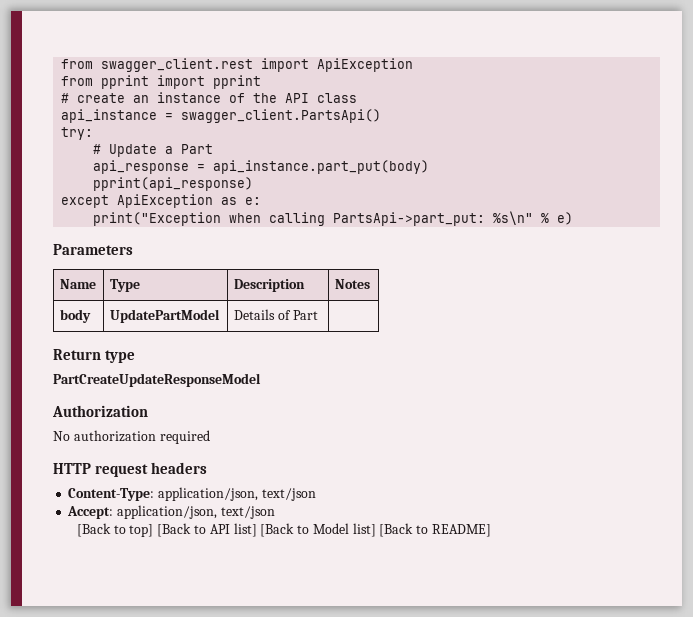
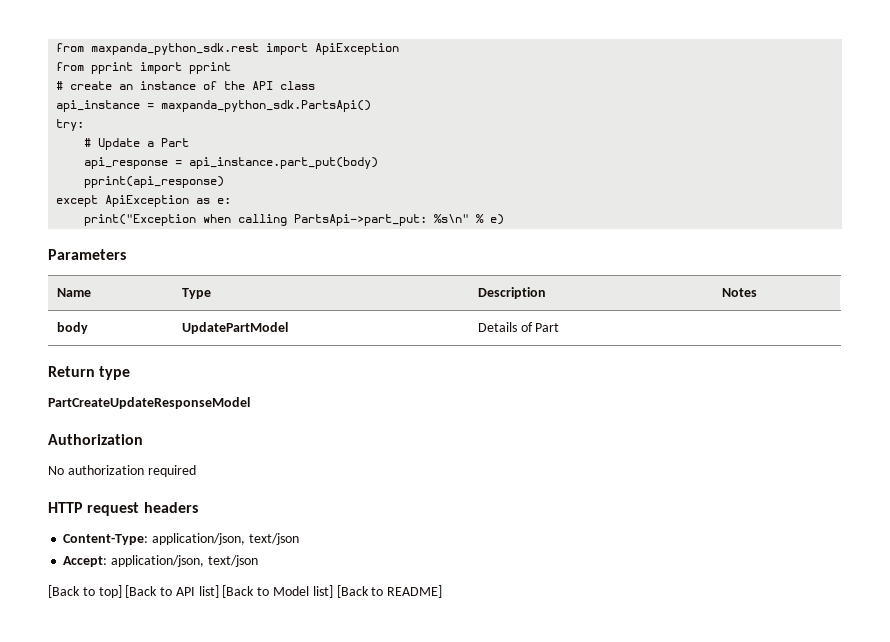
- from swagger_client.rest import ApiException
+ from maxpanda_python_sdk.rest import ApiException
- api_instance = swagger_client.PartsApi()
+ api_instance = maxpanda_python_sdk.PartsApi()

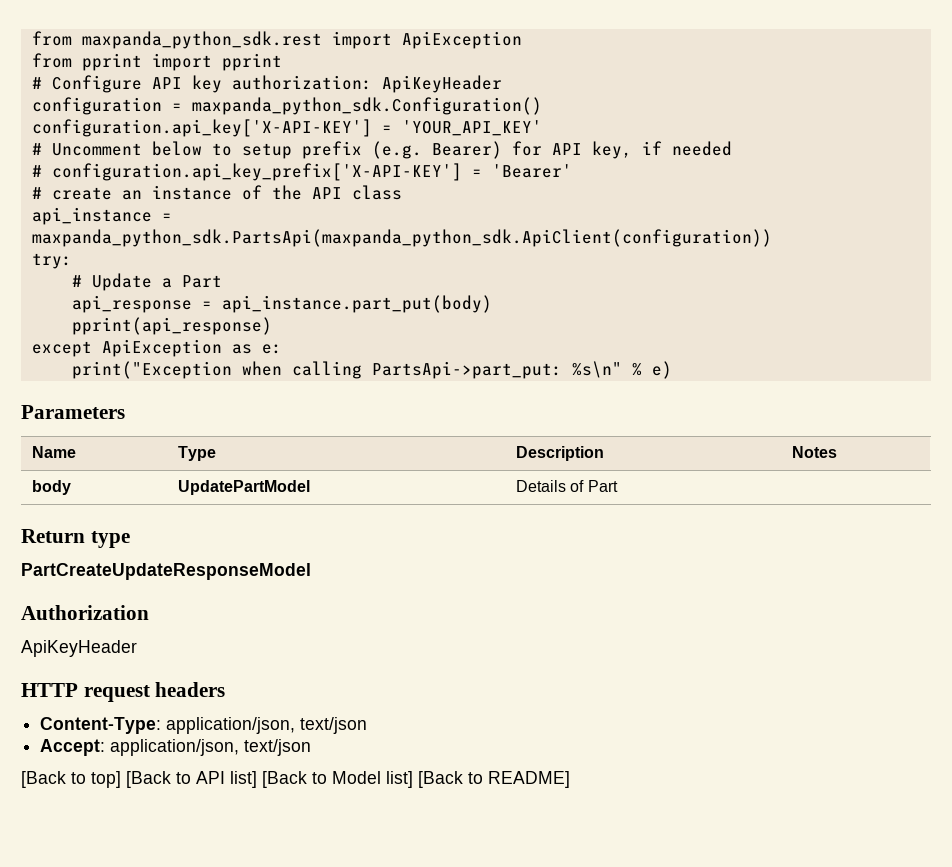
+ # Configure API key authorization: ApiKeyHeader
+ configuration = maxpanda_python_sdk.Configuration()
+ configuration.api_key['X-API-KEY'] = 'YOUR_API_KEY'
+ # Uncomment below to setup prefix (e.g. Bearer) for API key, if needed
+ # configuration.api_key_prefix['X-API-KEY'] = 'Bearer'
- api_instance = maxpanda_python_sdk.PartsApi()
+ api_instance = maxpanda_python_sdk.PartsApi(maxpanda_python_sdk.ApiClient(configuration))
  Authorization
- No authorization required
+ ApiKeyHeader

